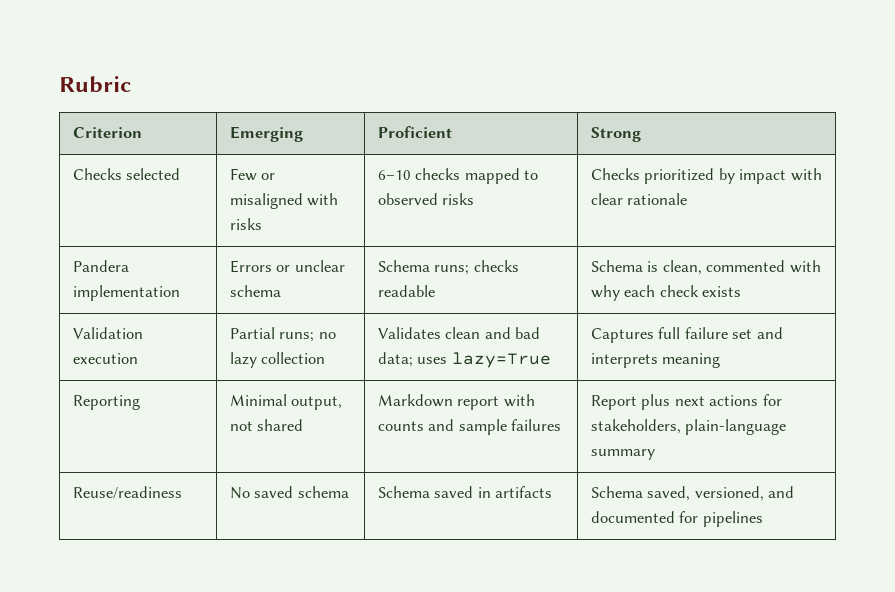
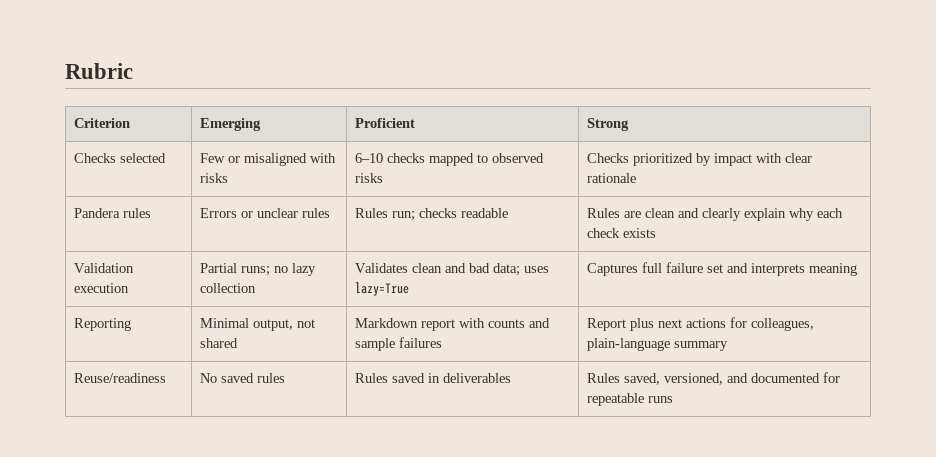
- Pandera implementation | Errors or unclear schema | Schema runs; checks readable | Schema is clean, commented with why each check exists
+ Pandera rules | Errors or unclear rules | Rules run; checks readable | Rules are clean and clearly explain why each check exists
- Reporting | Minimal output, not shared | Markdown report with counts and sample failures | Report plus next actions for stakeholders, plain-language summary
+ Reporting | Minimal output, not shared | Markdown report with counts and sample failures | Report plus next actions for colleagues, plain-language summary
- Reuse/readiness | No saved schema | Schema saved in artifacts | Schema saved, versioned, and documented for pipelines
+ Reuse/readiness | No saved rules | Rules saved in deliverables | Rules saved, versioned, and documented for repeatable runs

